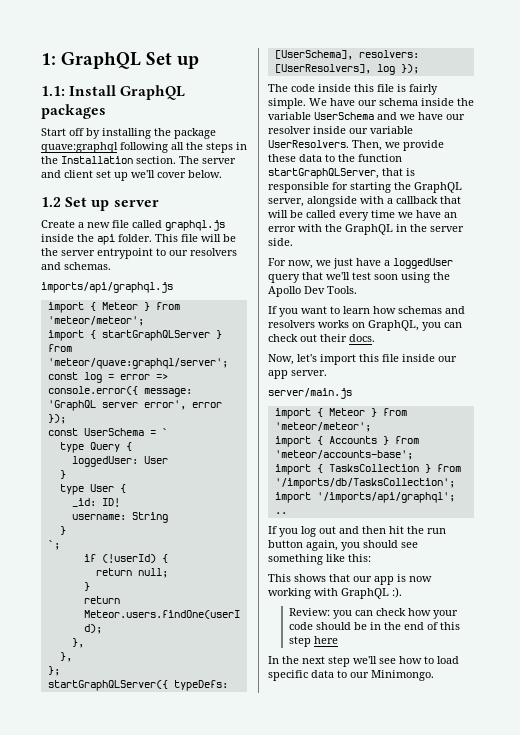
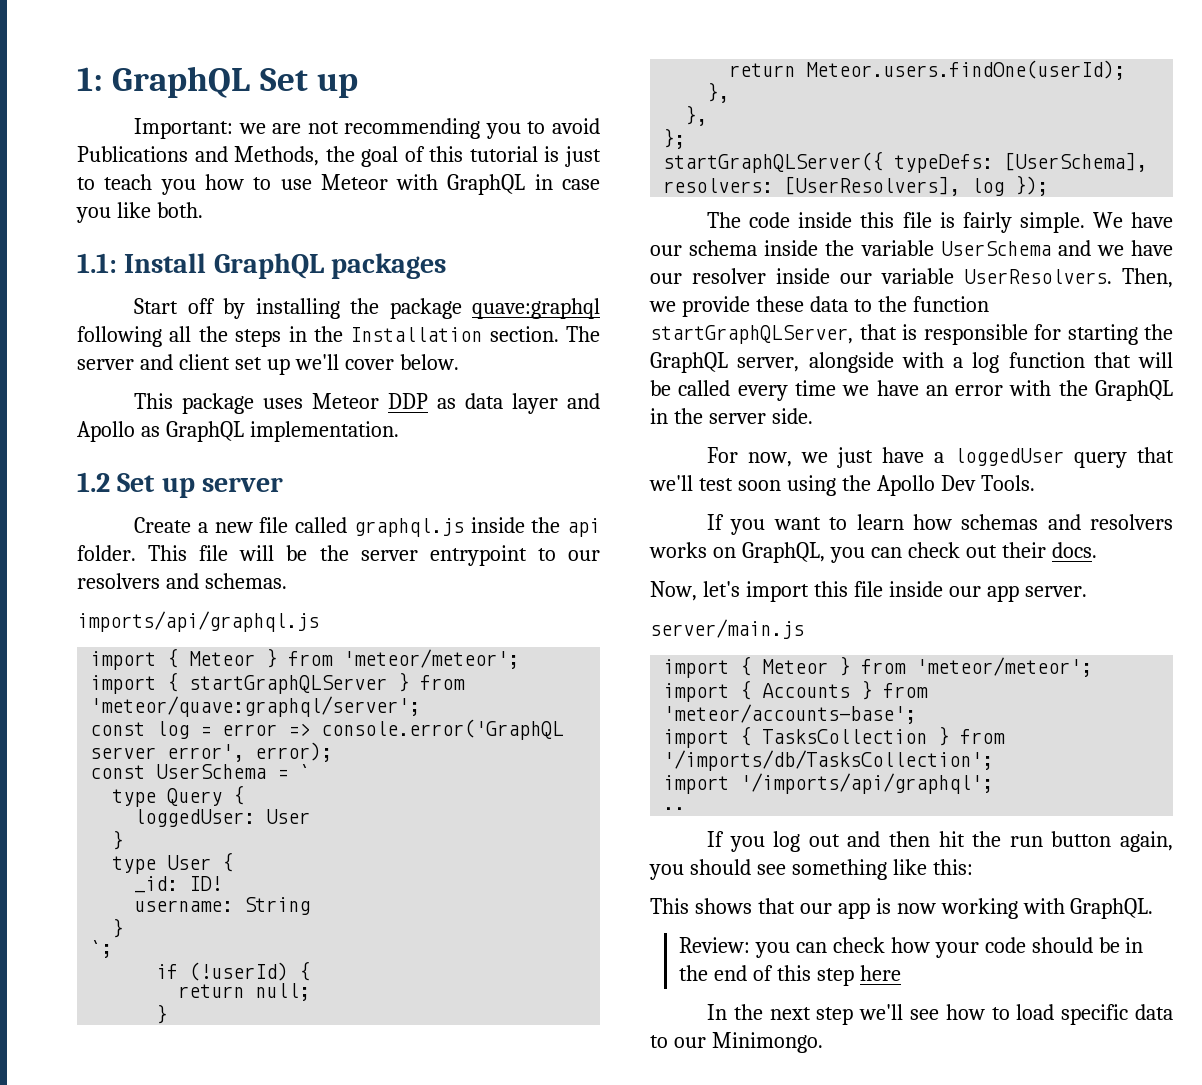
+ Important: we are not recommending you to avoid Publications and Methods, the goal of this tutorial is just to teach you how to use Meteor with GraphQL in case you like both.
+ This package uses Meteor DDP as data layer and Apollo as GraphQL implementation.
- const log = error => console.error({ message: 'GraphQL server error', error });
+ const log = error => console.error('GraphQL server error', error);
- Then, we provide these data to the function startGraphQLServer, that is responsible for starting the GraphQL server, alongside with a callback that will be called every time we have an error with the GraphQL in the server side.
+ Then, we provide these data to the function startGraphQLServer, that is responsible for starting the GraphQL server, alongside with a log function that will be called every time we have an error with the GraphQL in the server side.
- This shows that our app is now working with GraphQL :).
+ This shows that our app is now working with GraphQL.

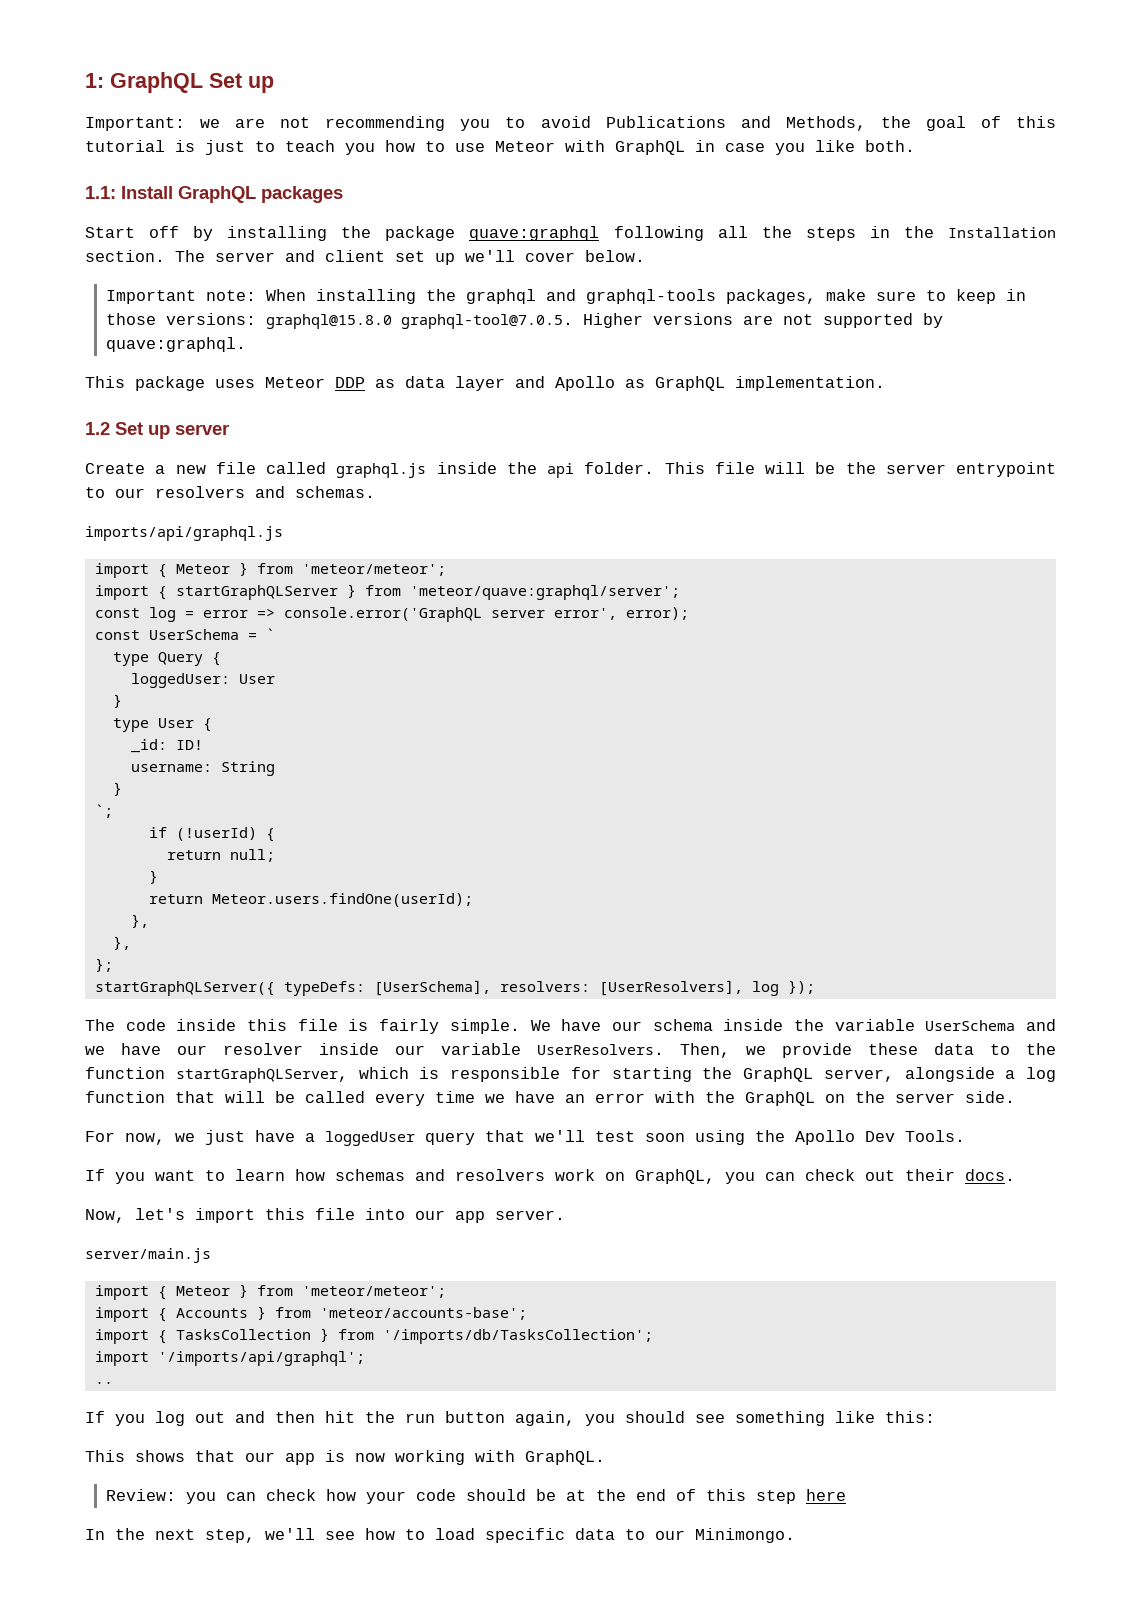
+ Important note: When installing the graphql and graphql-tools packages, make sure to keep in those versions: graphql@15.8.0 graphql-tool@7.0.5. Higher versions are not supported by quave:graphql.
- Then, we provide these data to the function startGraphQLServer, that is responsible for starting the GraphQL server, alongside with a log function that will be called every time we have an error with the GraphQL in the server side.
+ Then, we provide these data to the function startGraphQLServer, which is responsible for starting the GraphQL server, alongside a log function that will be called every time we have an error with the GraphQL on the server side.
- If you want to learn how schemas and resolvers works on GraphQL, you can check out their docs.
+ If you want to learn how schemas and resolvers work on GraphQL, you can check out their docs.
- Now, let's import this file inside our app server.
+ Now, let's import this file into our app server.
- Review: you can check how your code should be in the end of this step here
+ Review: you can check how your code should be at the end of this step here
- In the next step we'll see how to load specific data to our Minimongo.
+ In the next step, we'll see how to load specific data to our Minimongo.

